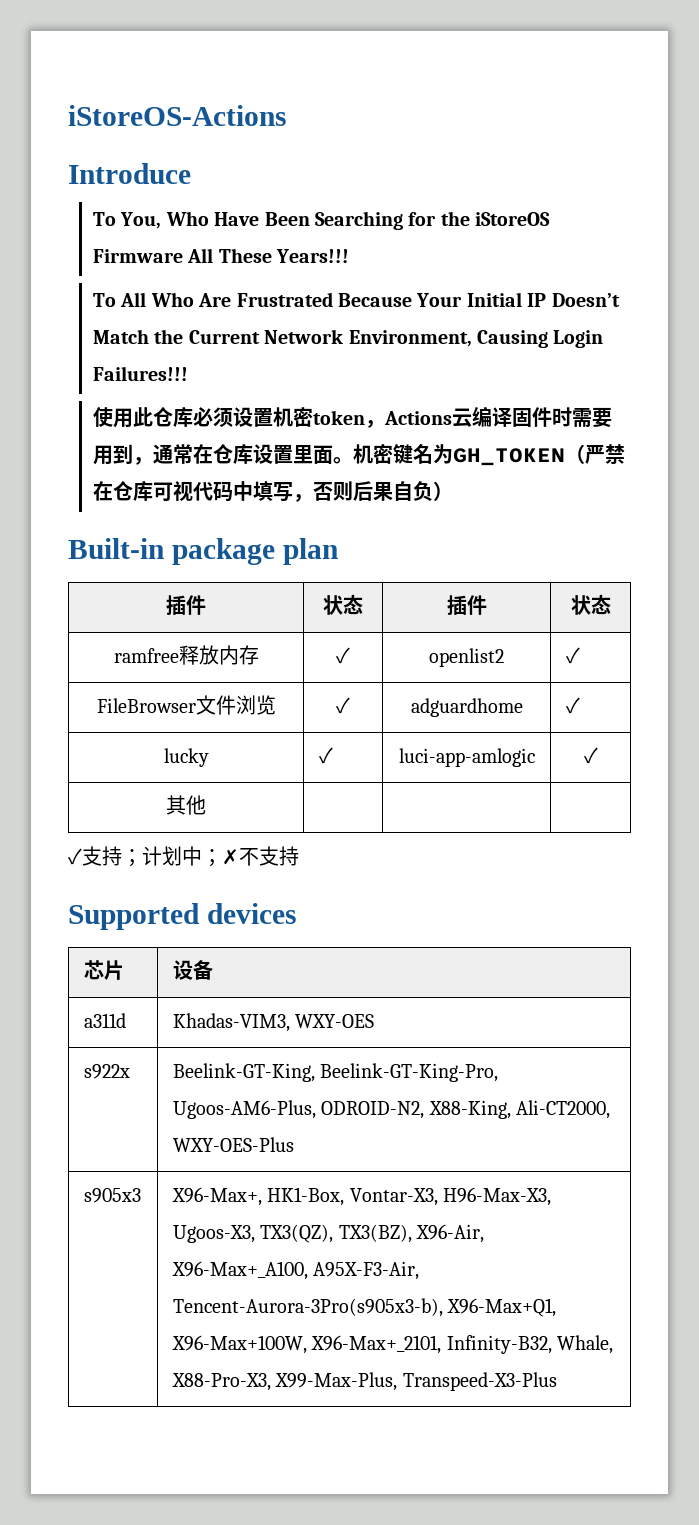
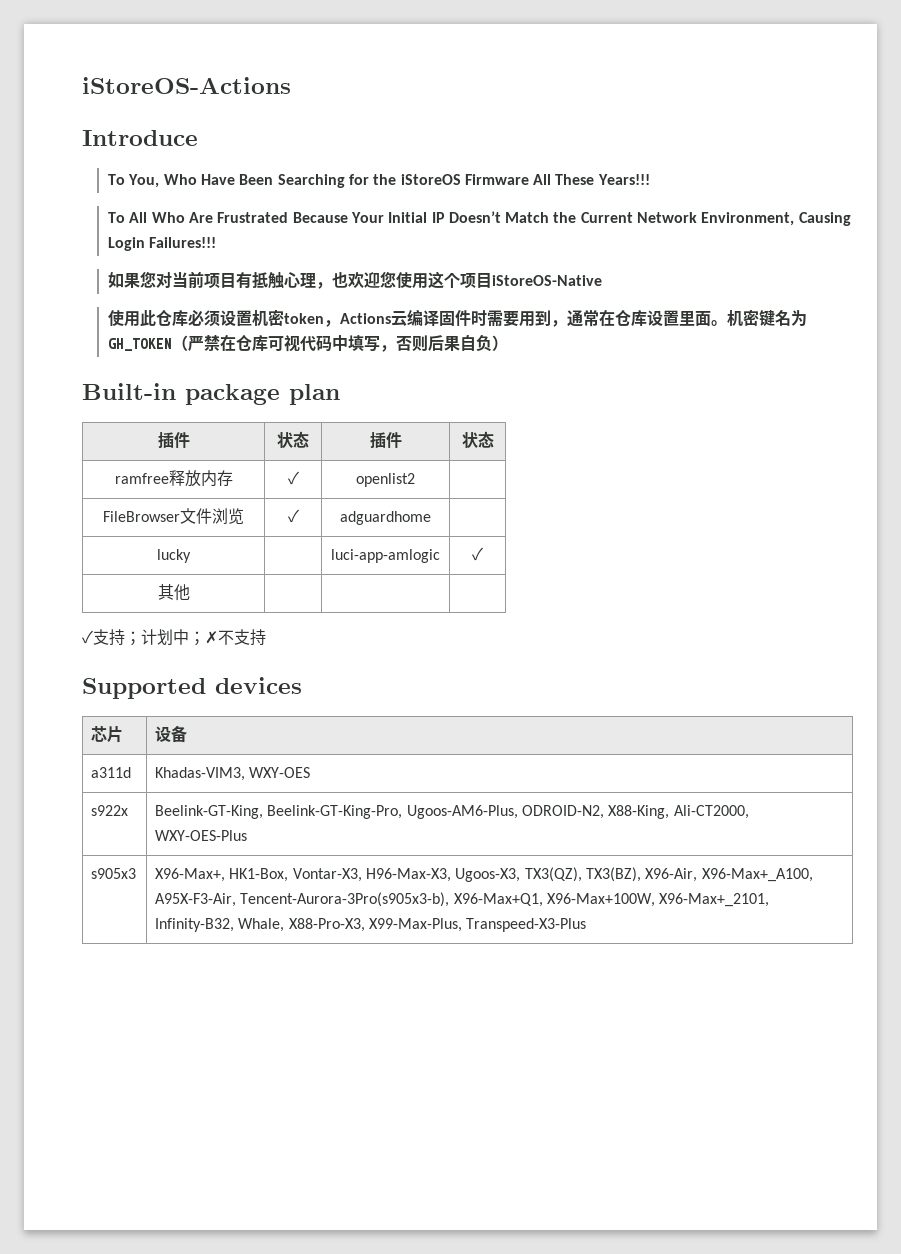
+ 如果您对当前项目有抵触心理，也欢迎您使用这个项目iStoreOS-Native
- ramfree释放内存 | ✓ | openlist2 | ✓
+ ramfree释放内存 | ✓ | openlist2 |
- FileBrowser文件浏览 | ✓ | adguardhome | ✓
+ FileBrowser文件浏览 | ✓ | adguardhome |
- lucky | ✓ | luci-app-amlogic | ✓
+ lucky | | luci-app-amlogic | ✓

